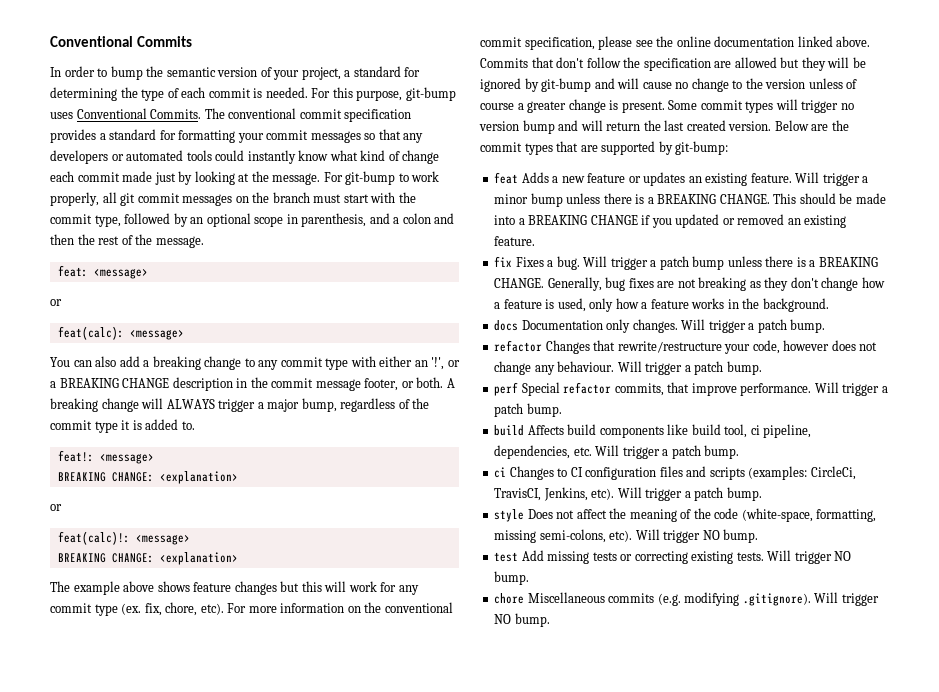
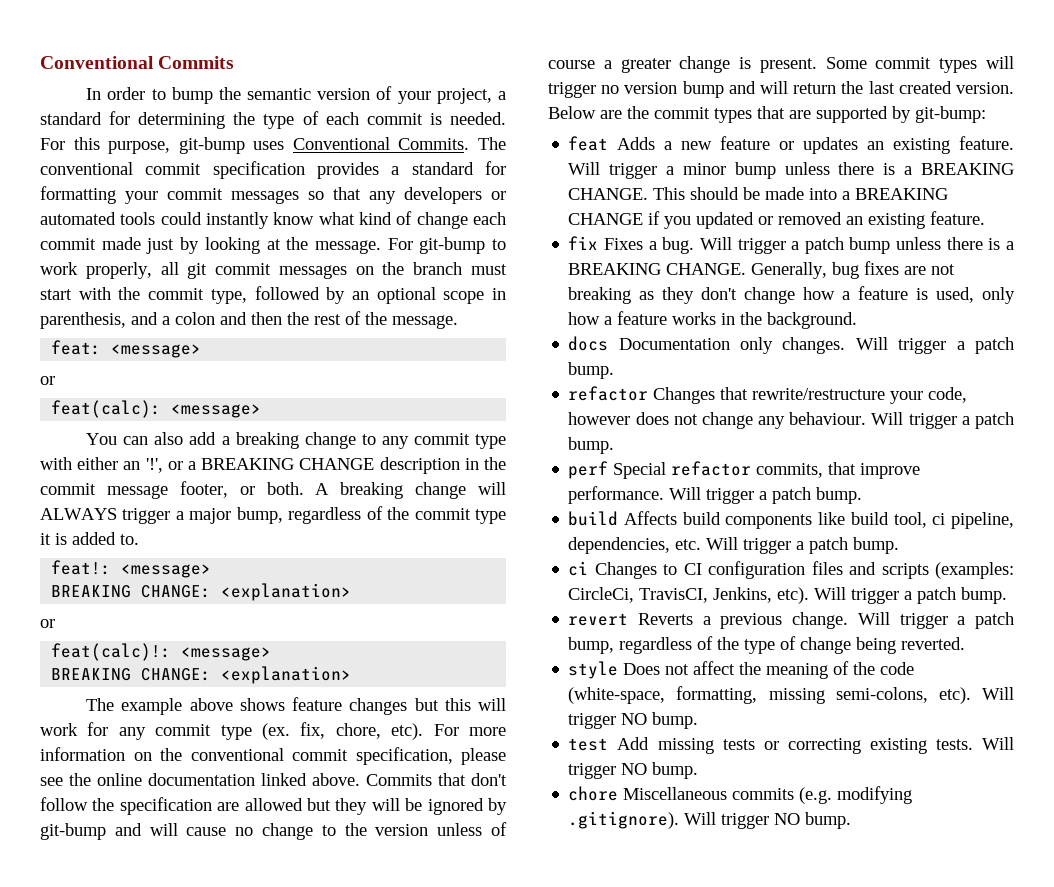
+ revert Reverts a previous change. Will trigger a patch bump, regardless of the type of change being reverted.

